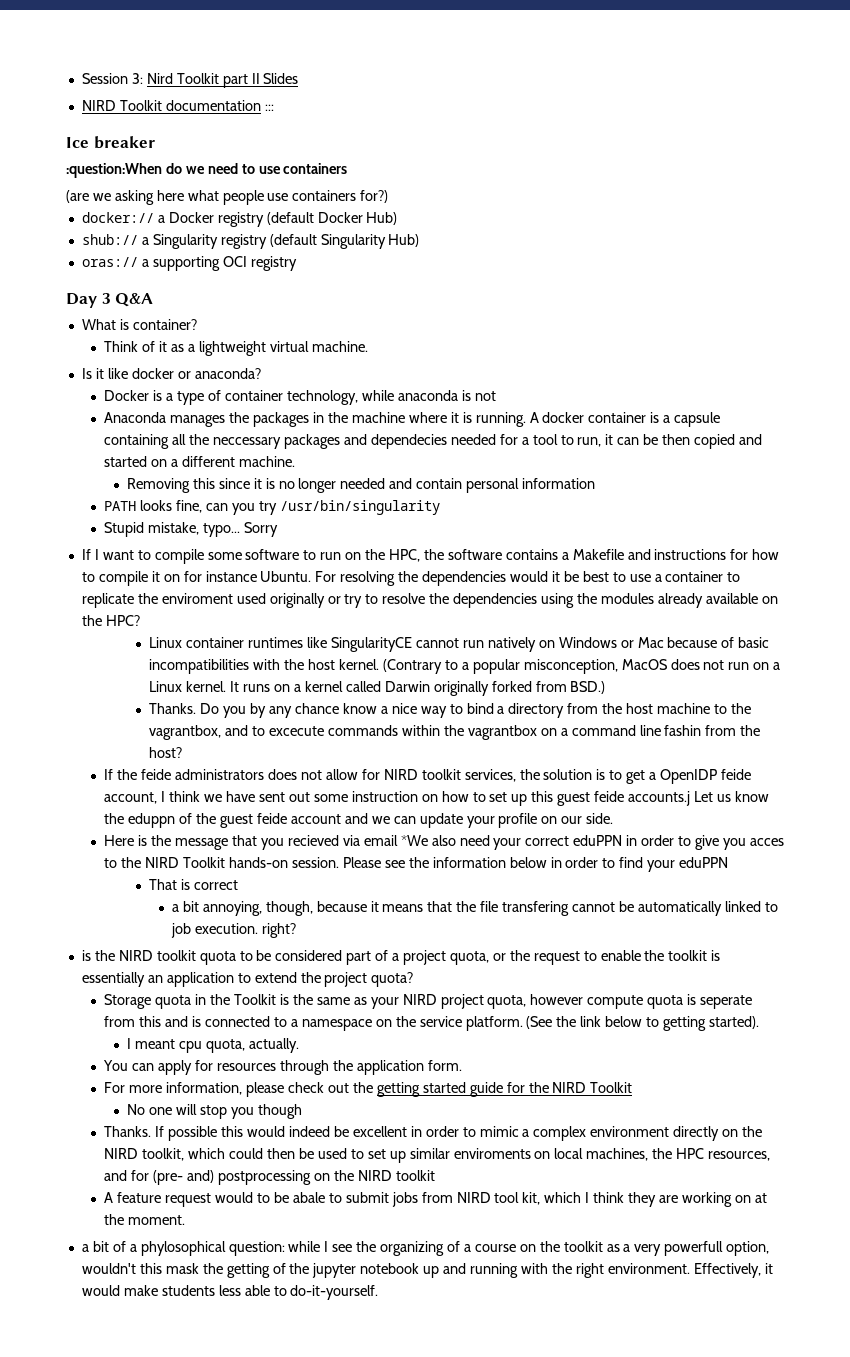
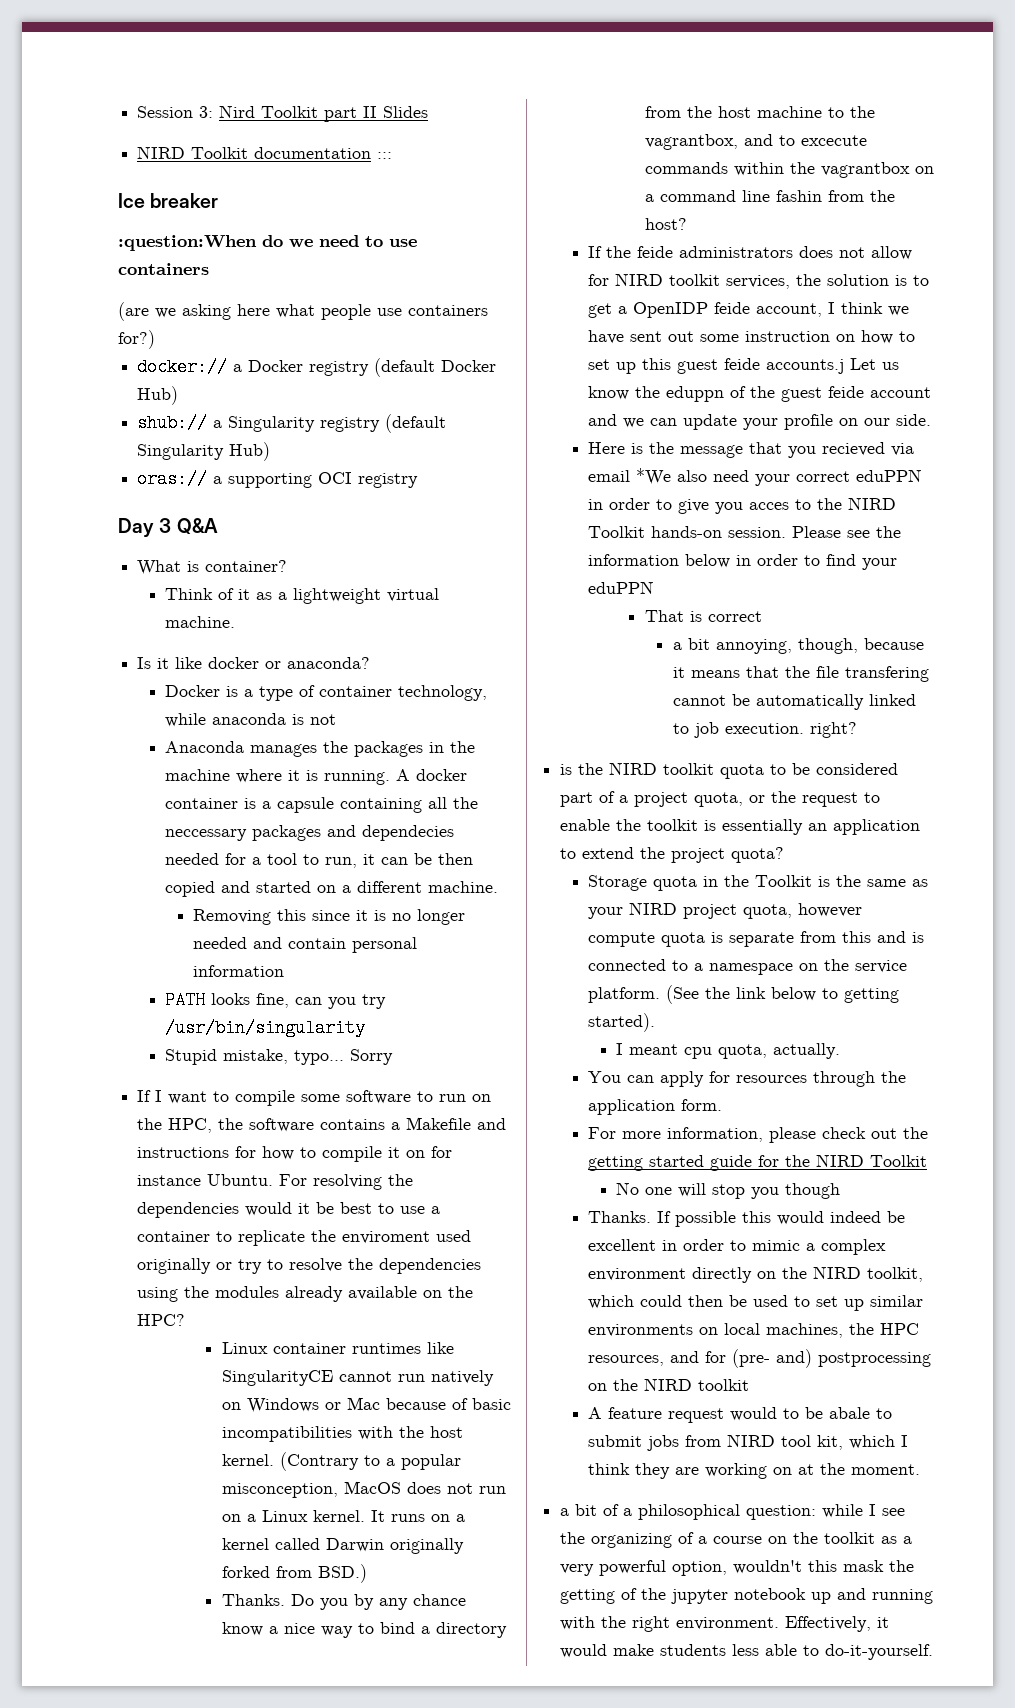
- Storage quota in the Toolkit is the same as your NIRD project quota, however compute quota is seperate from this and is connected to a namespace on the service platform.
+ Storage quota in the Toolkit is the same as your NIRD project quota, however compute quota is separate from this and is connected to a namespace on the service platform.
- If possible this would indeed be excellent in order to mimic a complex environment directly on the NIRD toolkit, which could then be used to set up similar enviroments on local machines, the HPC resources, and for (pre- and) postprocessing on the NIRD toolkit
+ If possible this would indeed be excellent in order to mimic a complex environment directly on the NIRD toolkit, which could then be used to set up similar environments on local machines, the HPC resources, and for (pre- and) postprocessing on the NIRD toolkit
- a bit of a phylosophical question: while I see the organizing of a course on the toolkit as a very powerfull option, wouldn't this mask the getting of the jupyter notebook up and running with the right environment.
+ a bit of a philosophical question: while I see the organizing of a course on the toolkit as a very powerful option, wouldn't this mask the getting of the jupyter notebook up and running with the right environment.

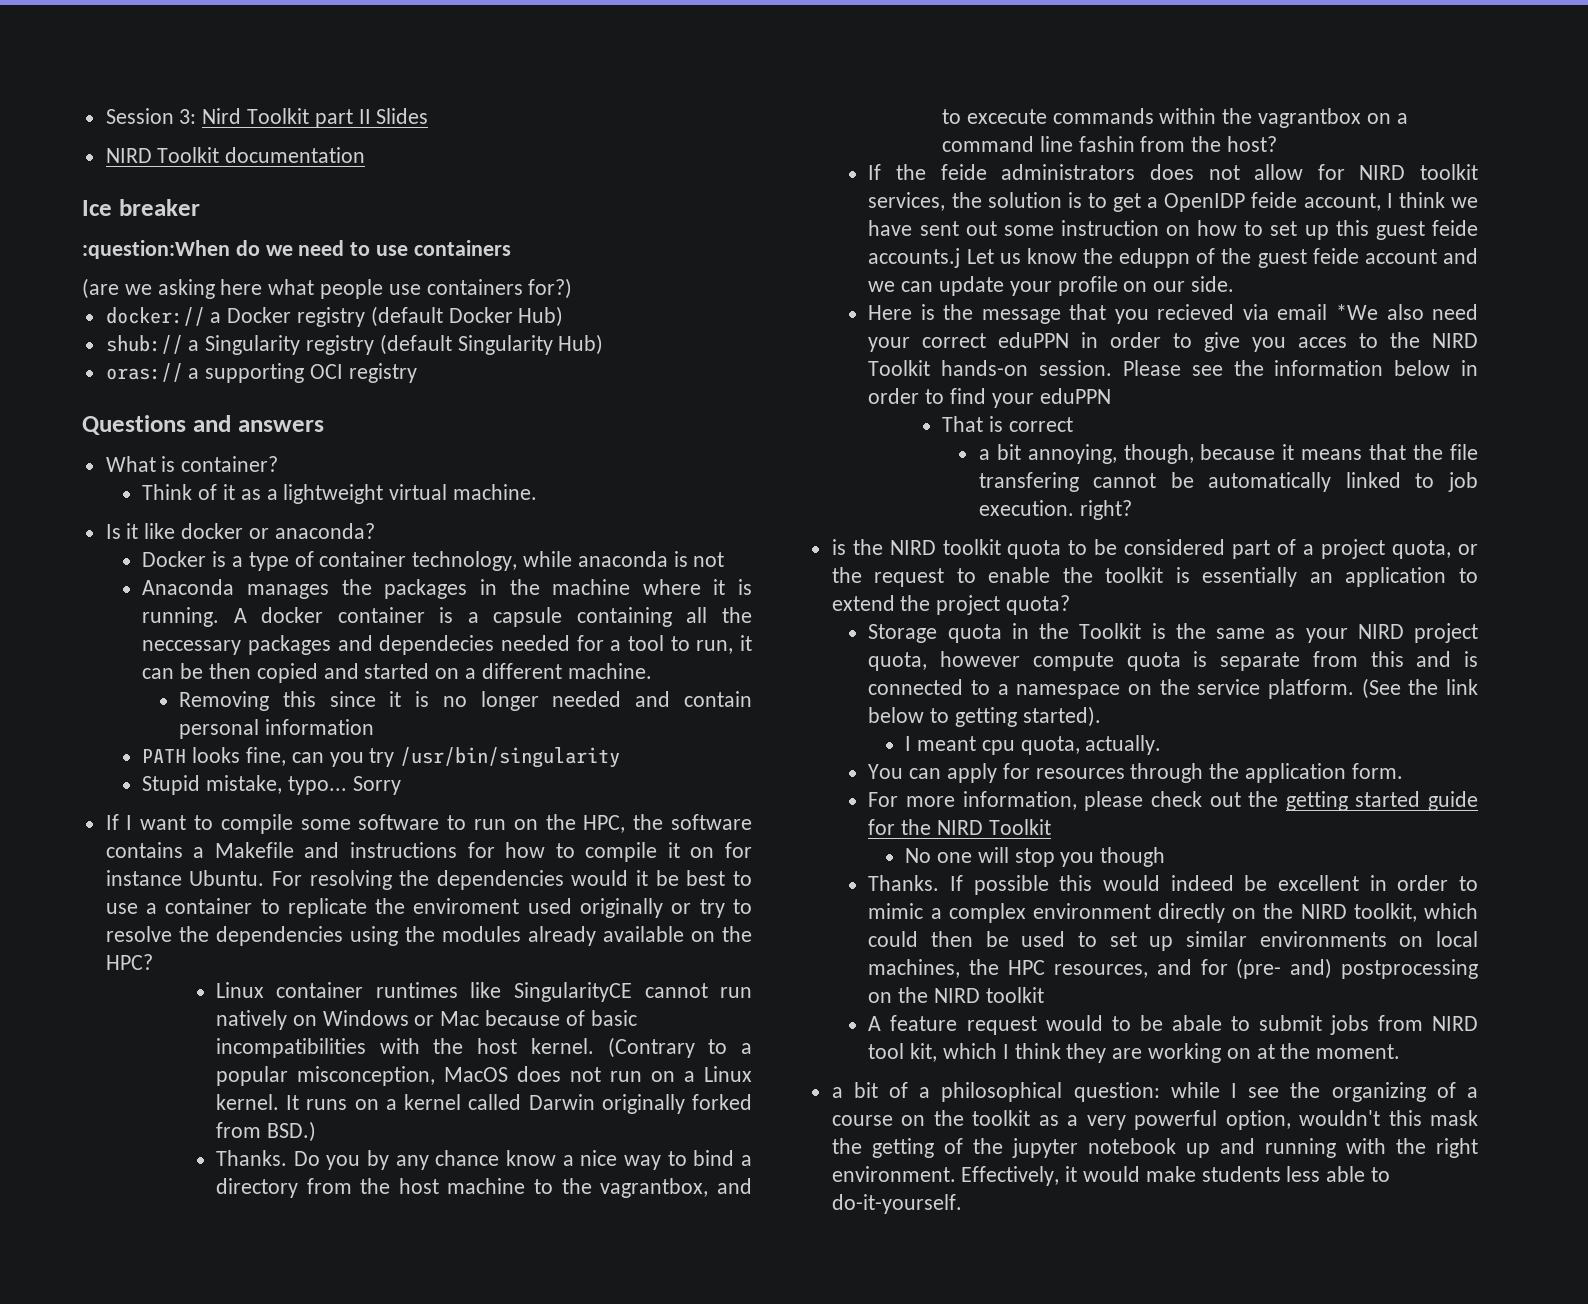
- NIRD Toolkit documentation :::
+ NIRD Toolkit documentation
- Day 3 Q&A
+ Questions and answers

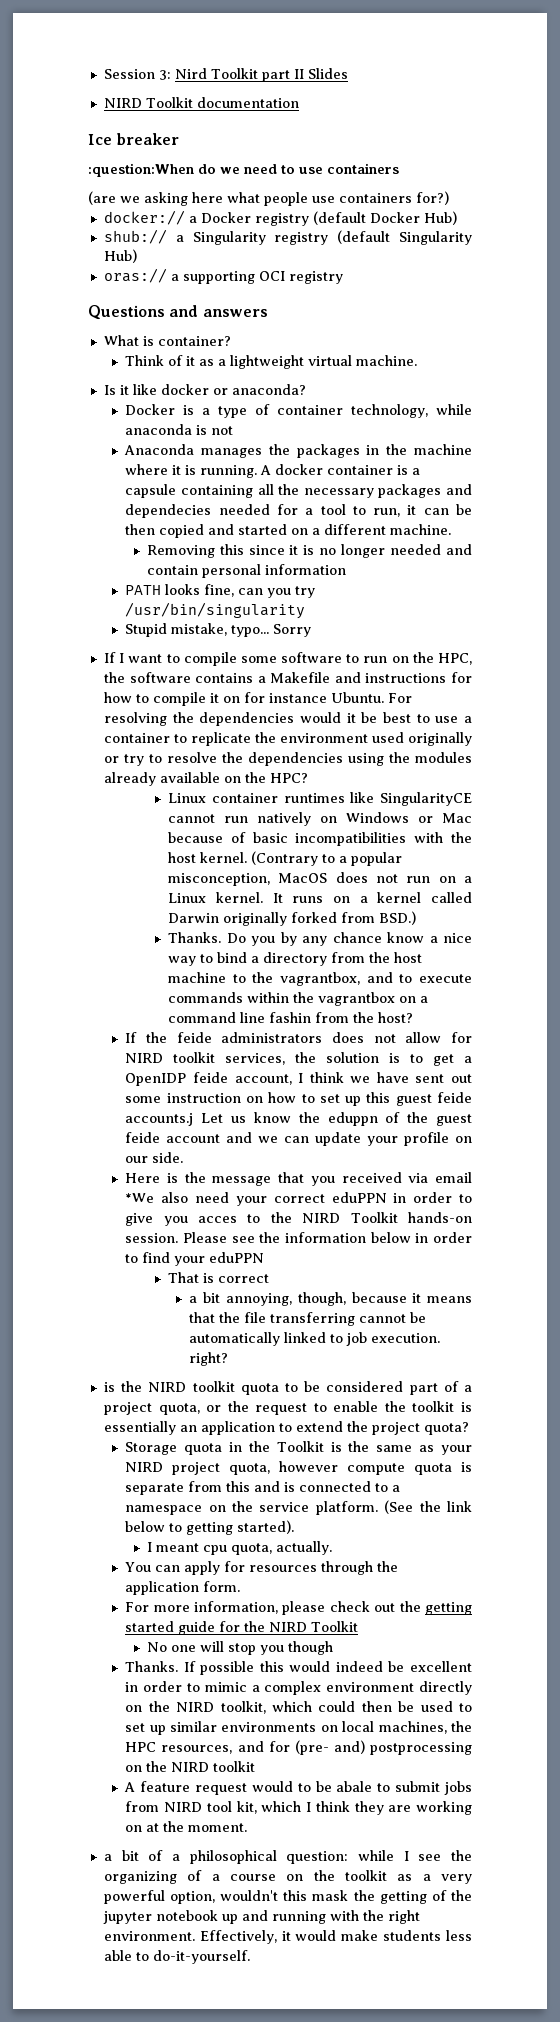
- A docker container is a capsule containing all the neccessary packages and dependecies needed for a tool to run, it can be then copied and started on a different machine.
+ A docker container is a capsule containing all the necessary packages and dependecies needed for a tool to run, it can be then copied and started on a different machine.
- For resolving the dependencies would it be best to use a container to replicate the enviroment used originally or try to resolve the dependencies using the modules already available on the HPC?
+ For resolving the dependencies would it be best to use a container to replicate the environment used originally or try to resolve the dependencies using the modules already available on the HPC?
- Do you by any chance know a nice way to bind a directory from the host machine to the vagrantbox, and to excecute commands within the vagrantbox on a command line fashin from the host?
+ Do you by any chance know a nice way to bind a directory from the host machine to the vagrantbox, and to execute commands within the vagrantbox on a command line fashin from the host?
- Here is the message that you recieved via email *We also need your correct eduPPN in order to give you acces to the NIRD Toolkit hands-on session.
+ Here is the message that you received via email *We also need your correct eduPPN in order to give you acces to the NIRD Toolkit hands-on session.
- a bit annoying, though, because it means that the file transfering cannot be automatically linked to job execution. right?
+ a bit annoying, though, because it means that the file transferring cannot be automatically linked to job execution. right?

